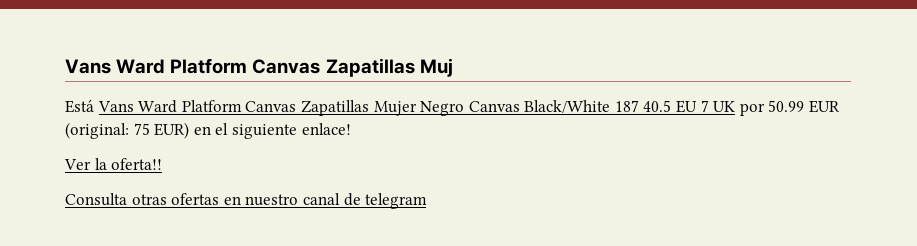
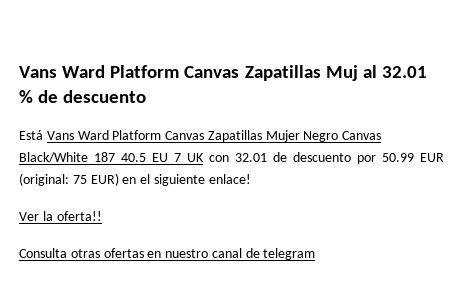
- Vans Ward Platform Canvas Zapatillas Muj
+ Vans Ward Platform Canvas Zapatillas Muj al 32.01 % de descuento
- Está Vans Ward Platform Canvas Zapatillas Mujer Negro Canvas Black/White 187 40.5 EU 7 UK por 50.99 EUR (original: 75 EUR) en el siguiente enlace!
+ Está Vans Ward Platform Canvas Zapatillas Mujer Negro Canvas Black/White 187 40.5 EU 7 UK con 32.01 de descuento por 50.99 EUR (original: 75 EUR) en el siguiente enlace!

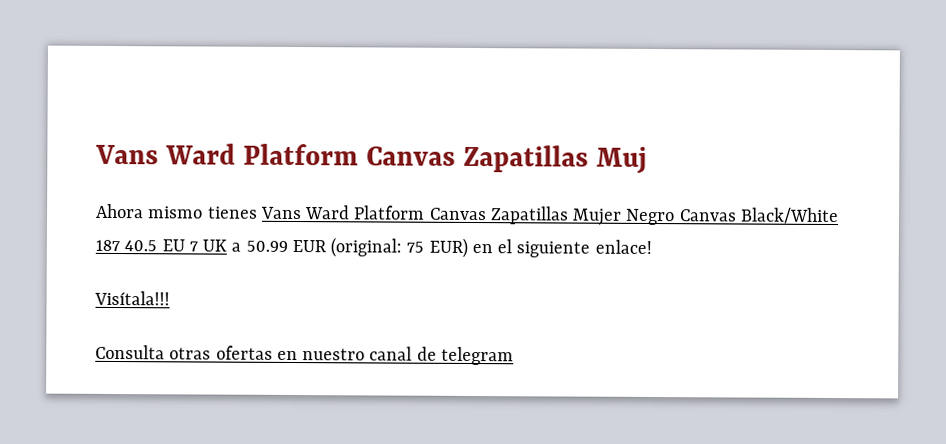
- Vans Ward Platform Canvas Zapatillas Muj al 32.01 % de descuento
- Está Vans Ward Platform Canvas Zapatillas Mujer Negro Canvas Black/White 187 40.5 EU 7 UK con 32.01 de descuento por 50.99 EUR (original: 75 EUR) en el siguiente enlace!
+ Vans Ward Platform Canvas Zapatillas Muj
+ Ahora mismo tienes Vans Ward Platform Canvas Zapatillas Mujer Negro Canvas Black/White 187 40.5 EU 7 UK a 50.99 EUR (original: 75 EUR) en el siguiente enlace!
- Ver la oferta!!
+ Visítala!!!

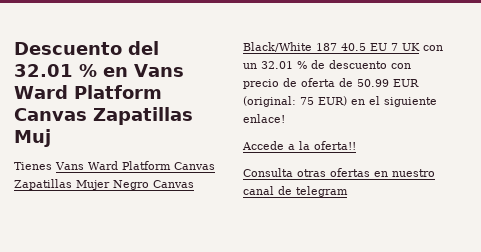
- Vans Ward Platform Canvas Zapatillas Muj
+ Descuento del 32.01 % en Vans Ward Platform Canvas Zapatillas Muj
- Ahora mismo tienes Vans Ward Platform Canvas Zapatillas Mujer Negro Canvas Black/White 187 40.5 EU 7 UK a 50.99 EUR (original: 75 EUR) en el siguiente enlace!
+ Tienes Vans Ward Platform Canvas Zapatillas Mujer Negro Canvas Black/White 187 40.5 EU 7 UK con un 32.01 % de descuento con precio de oferta de 50.99 EUR (original: 75 EUR) en el siguiente enlace!
- Visítala!!!
+ Accede a la oferta!!

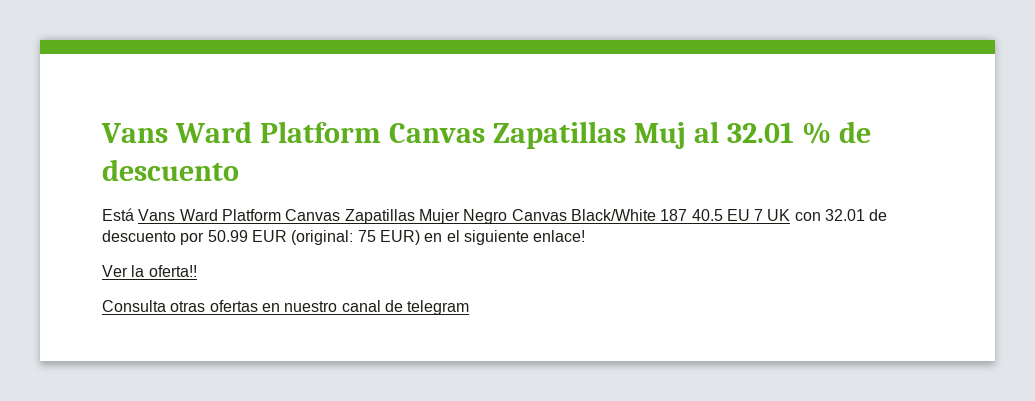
- Descuento del 32.01 % en Vans Ward Platform Canvas Zapatillas Muj
- Tienes Vans Ward Platform Canvas Zapatillas Mujer Negro Canvas Black/White 187 40.5 EU 7 UK con un 32.01 % de descuento con precio de oferta de 50.99 EUR (original: 75 EUR) en el siguiente enlace!
+ Vans Ward Platform Canvas Zapatillas Muj al 32.01 % de descuento
+ Está Vans Ward Platform Canvas Zapatillas Mujer Negro Canvas Black/White 187 40.5 EU 7 UK con 32.01 de descuento por 50.99 EUR (original: 75 EUR) en el siguiente enlace!
- Accede a la oferta!!
+ Ver la oferta!!

